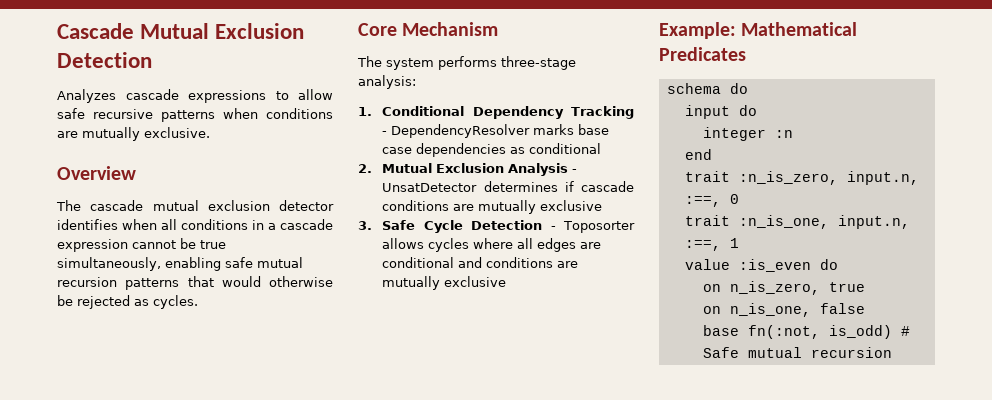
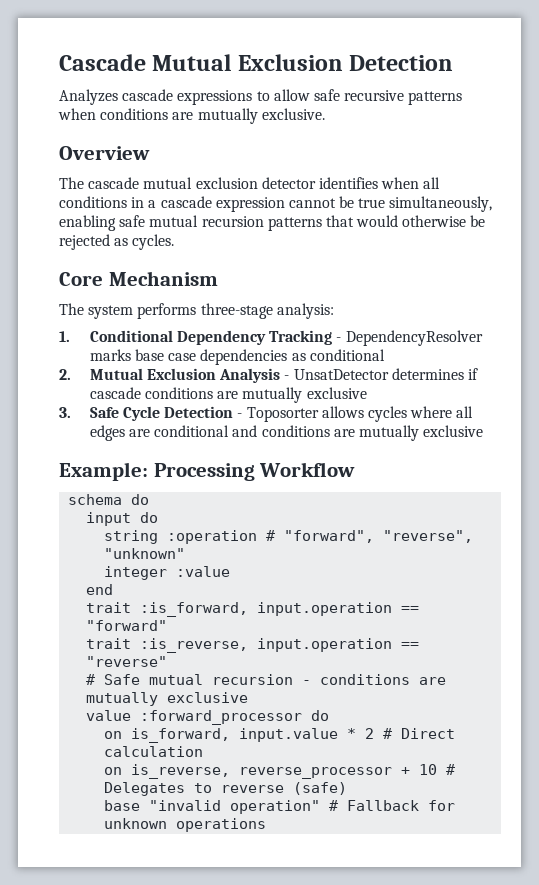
- Example: Mathematical Predicates
+ Example: Processing Workflow
+ string :operation # "forward", "reverse", "unknown"
- integer :n
+ integer :value
- trait :n_is_zero, input.n, :==, 0
- trait :n_is_one, input.n, :==, 1
- value :is_even do
- on n_is_zero, true
- on n_is_one, false
- base fn(:not, is_odd) # Safe mutual recursion
+ trait :is_forward, input.operation == "forward"
+ trait :is_reverse, input.operation == "reverse"
+ # Safe mutual recursion - conditions are mutually exclusive
+ value :forward_processor do
+ on is_forward, input.value * 2 # Direct calculation
+ on is_reverse, reverse_processor + 10 # Delegates to reverse (safe)
+ base "invalid operation" # Fallback for unknown operations

